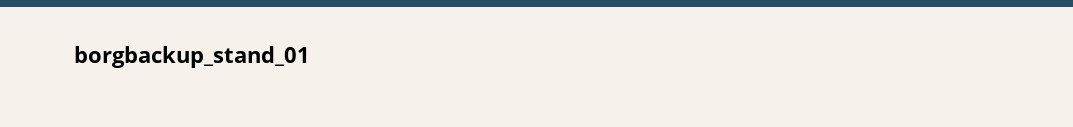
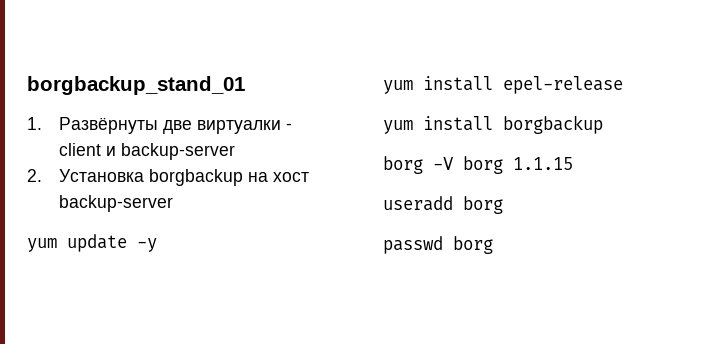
+ 1. Развёрнуты две виртуалки - client и backup-server
+ 2. Установка borgbackup на хост backup-server
+ yum update -y
+ yum install epel-release
+ yum install borgbackup
+ borg -V borg 1.1.15
+ useradd borg
+ passwd borg

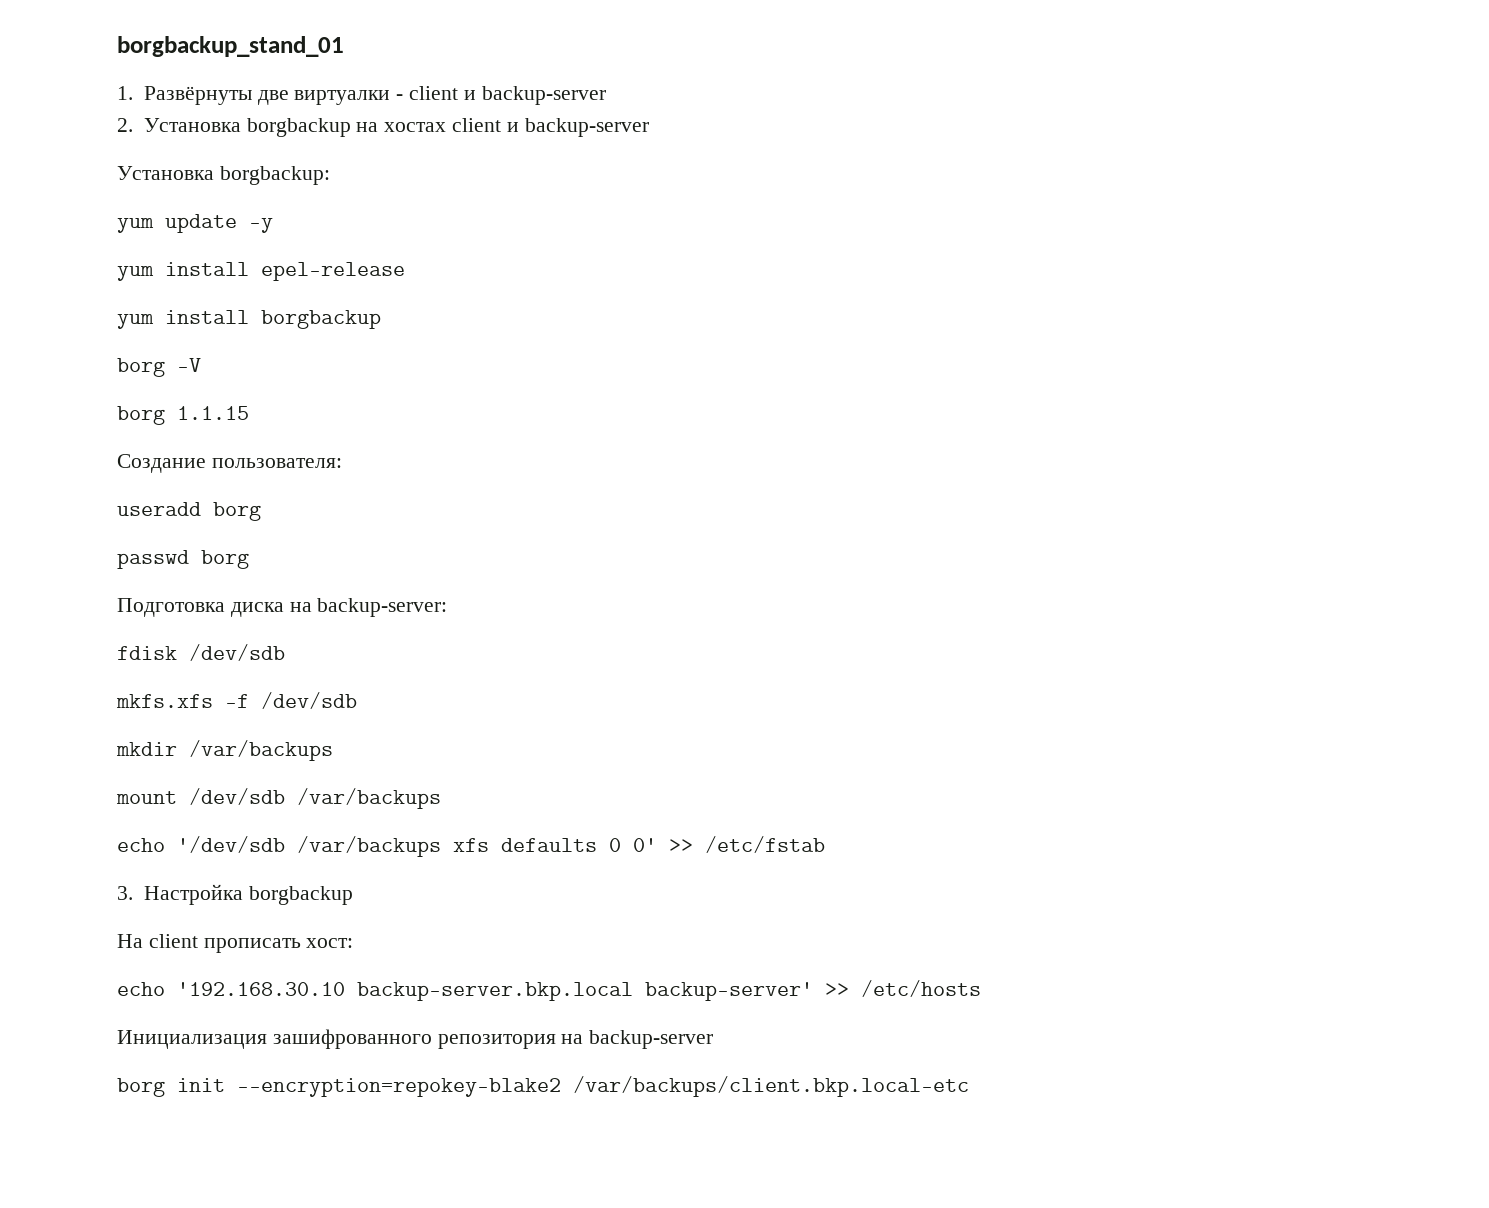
- 2. Установка borgbackup на хост backup-server
+ 2. Установка borgbackup на хостах client и backup-server
+ Установка borgbackup:
- borg -V borg 1.1.15
+ borg -V
+ borg 1.1.15
+ Создание пользователя:
+ Подготовка диска на backup-server:
+ fdisk /dev/sdb
+ mkfs.xfs -f /dev/sdb
+ mkdir /var/backups
+ mount /dev/sdb /var/backups
+ echo '/dev/sdb /var/backups xfs defaults 0 0' >> /etc/fstab
+ 3. Настройка borgbackup
+ На client прописать хост:
+ echo '192.168.30.10 backup-server.bkp.local backup-server' >> /etc/hosts
+ Инициализация зашифрованного репозитория на backup-server
+ borg init --encryption=repokey-blake2 /var/backups/client.bkp.local-etc

